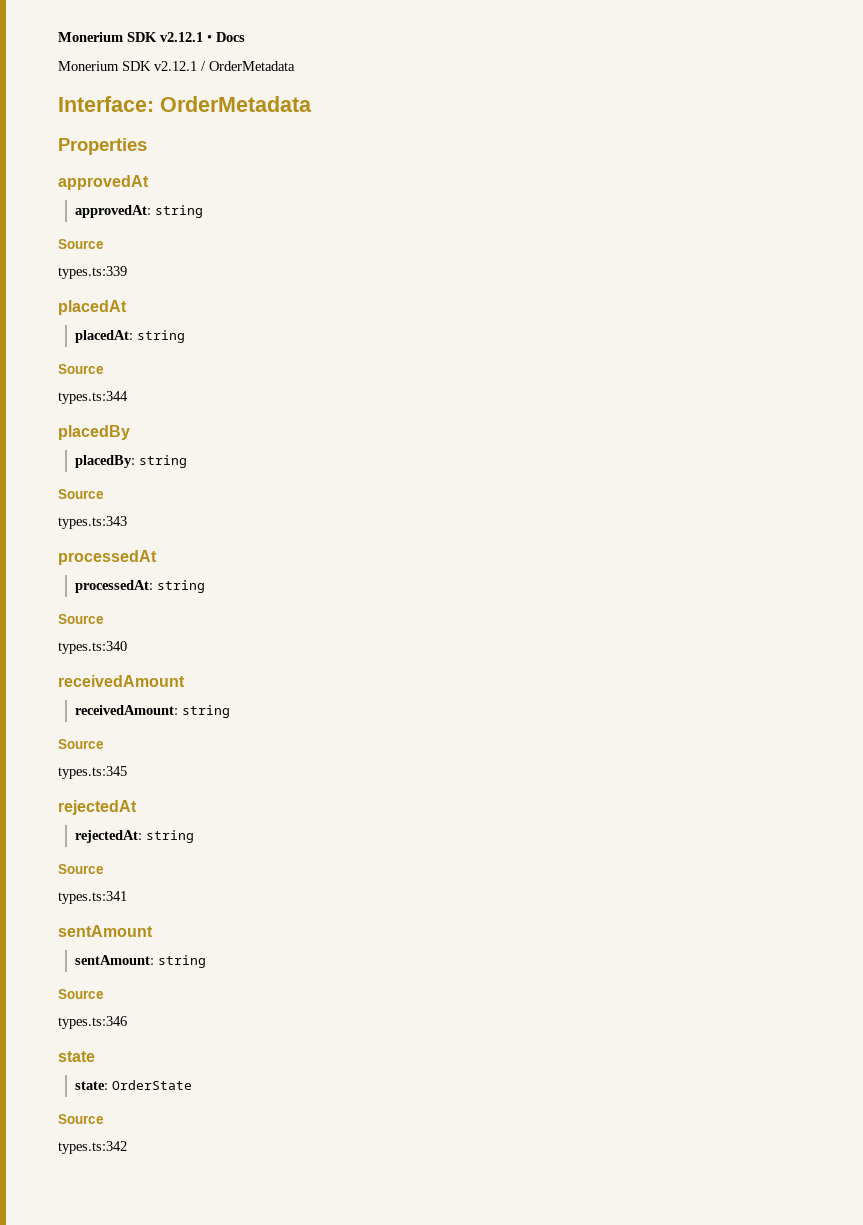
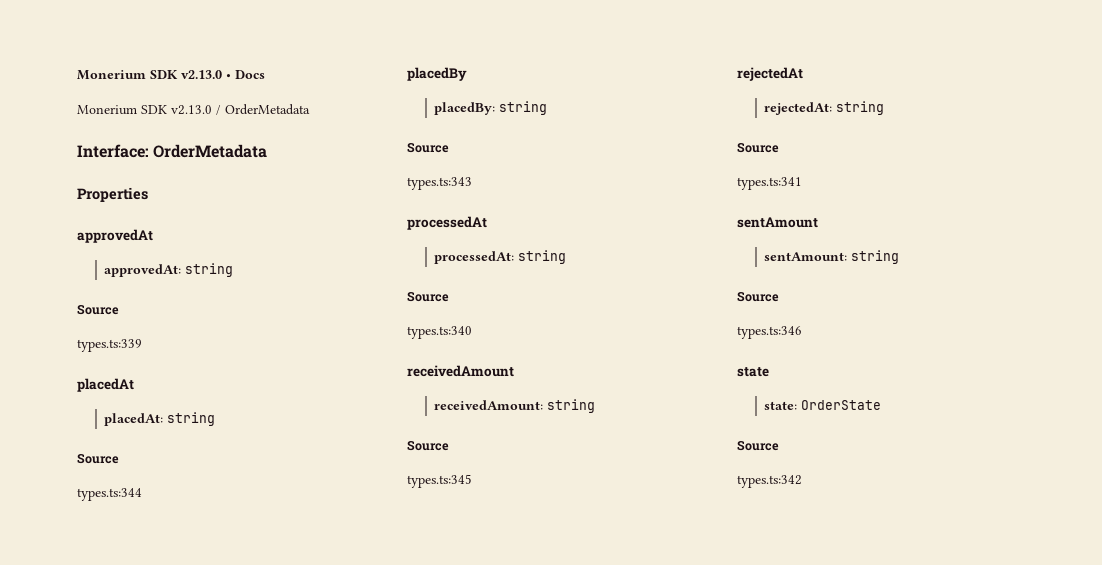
- Monerium SDK v2.12.1 • Docs
+ Monerium SDK v2.13.0 • Docs
- Monerium SDK v2.12.1 / OrderMetadata
+ Monerium SDK v2.13.0 / OrderMetadata

